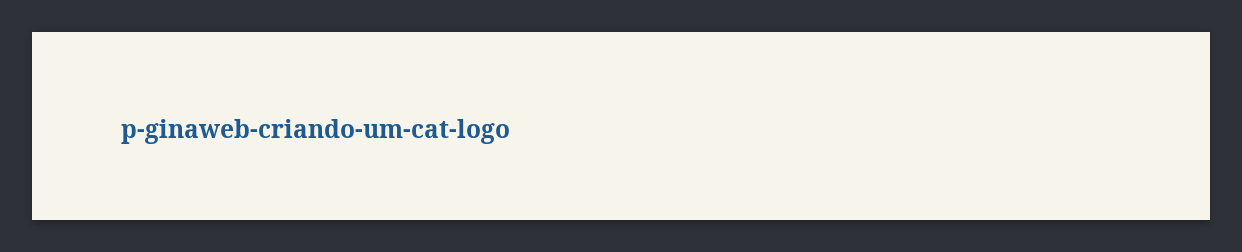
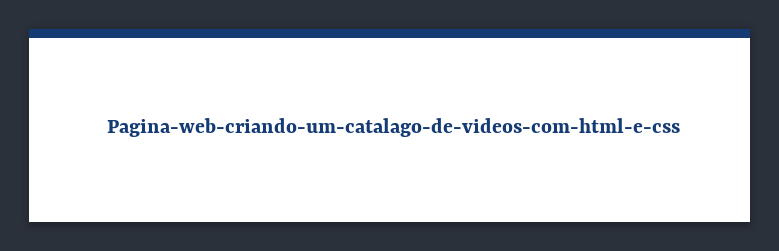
- p-ginaweb-criando-um-cat-logo
+ Pagina-web-criando-um-catalago-de-videos-com-html-e-css

